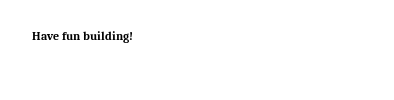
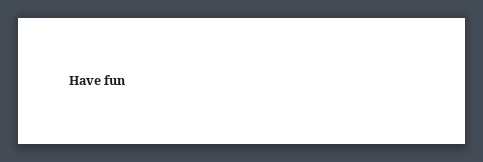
- Have fun building!
+ Have fun

